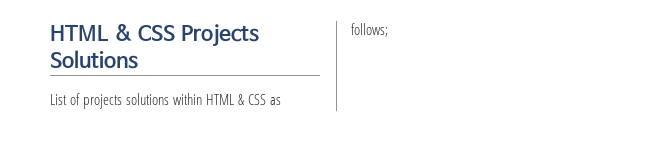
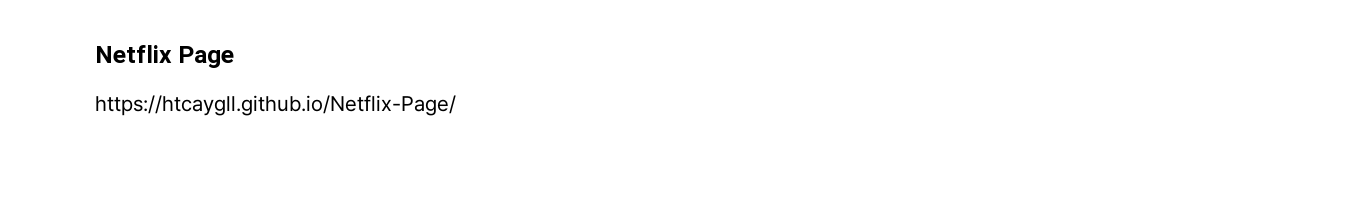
- HTML & CSS Projects Solutions
- List of projects solutions within HTML & CSS as follows;
+ Netflix Page
+ https://htcaygll.github.io/Netflix-Page/

